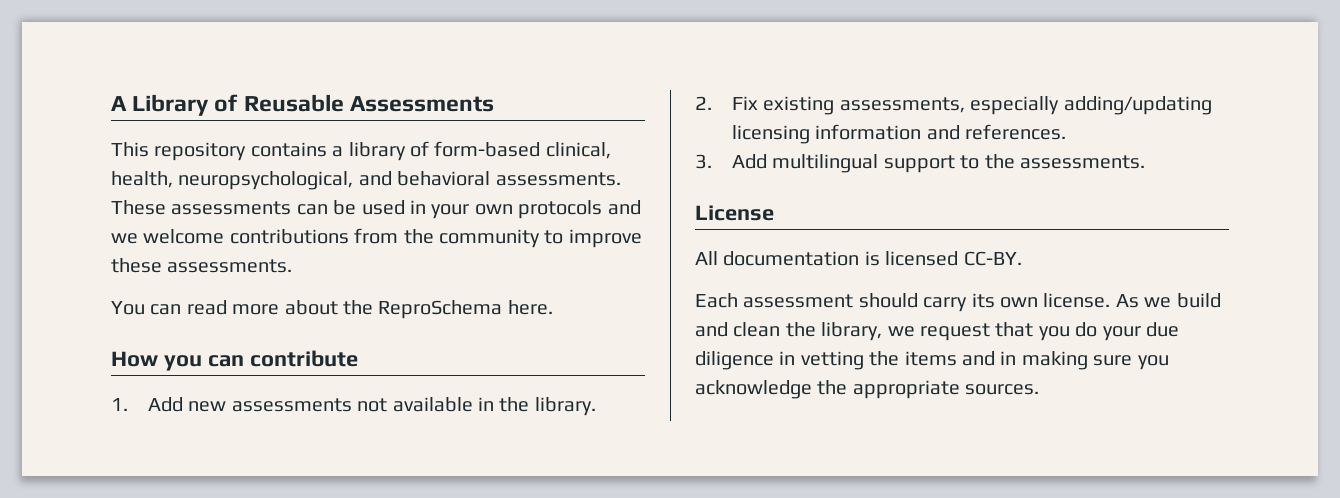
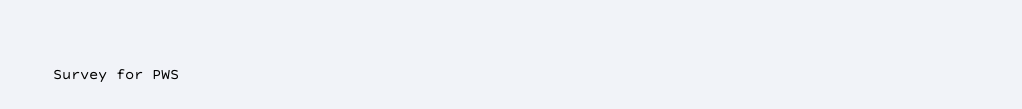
- A Library of Reusable Assessments
- This repository contains a library of form-based clinical, health, neuropsychological, and behavioral assessments. These assessments can be used in your own protocols and we welcome contributions from the community to improve these assessments.
- You can read more about the ReproSchema here.
- How you can contribute
- 1. Add new assessments not available in the library.
- 2. Fix existing assessments, especially adding/updating licensing information and references.
- 3. Add multilingual support to the assessments.
- License
- All documentation is licensed CC-BY.
- Each assessment should carry its own license. As we build and clean the library, we request that you do your due diligence in vetting the items and in making sure you acknowledge the appropriate sources.
+ Survey for PWS

